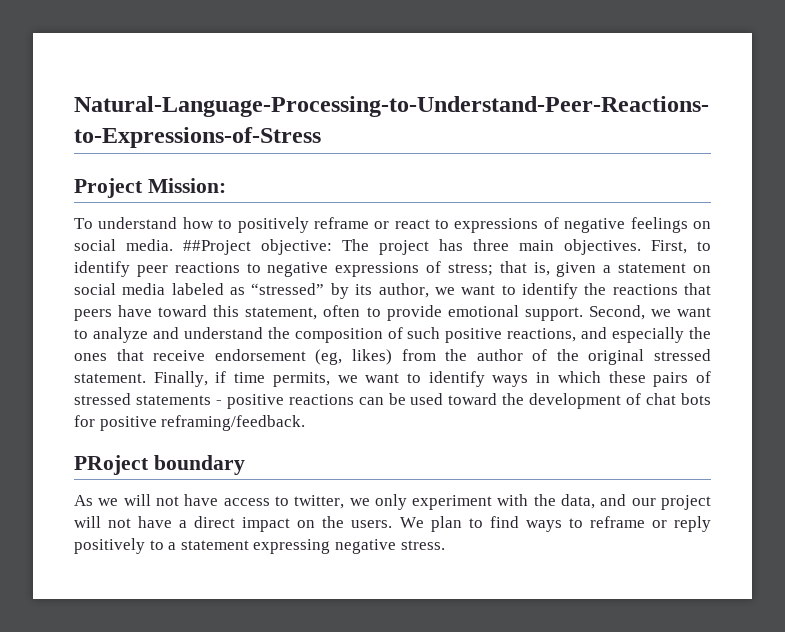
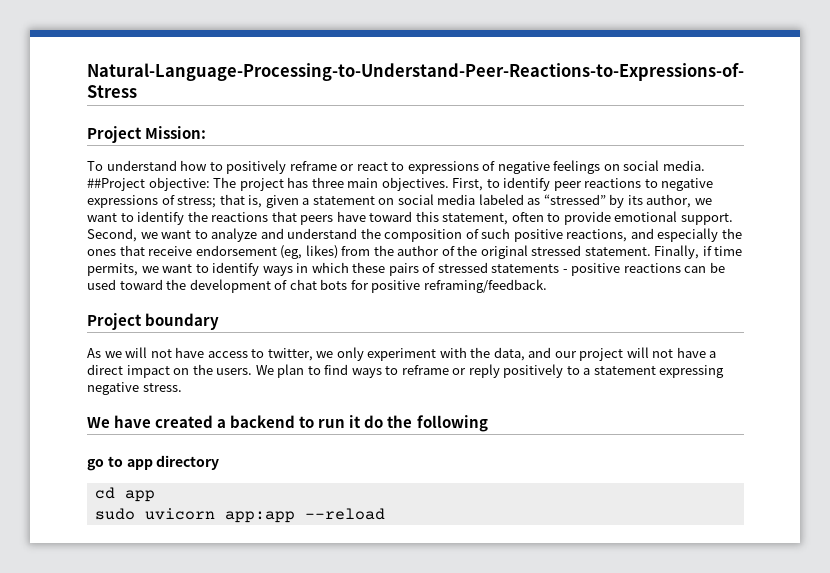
- PRoject boundary
+ Project boundary
+ We have created a backend to run it do the following
+ go to app directory
+ cd app
+ sudo uvicorn app:app --reload

